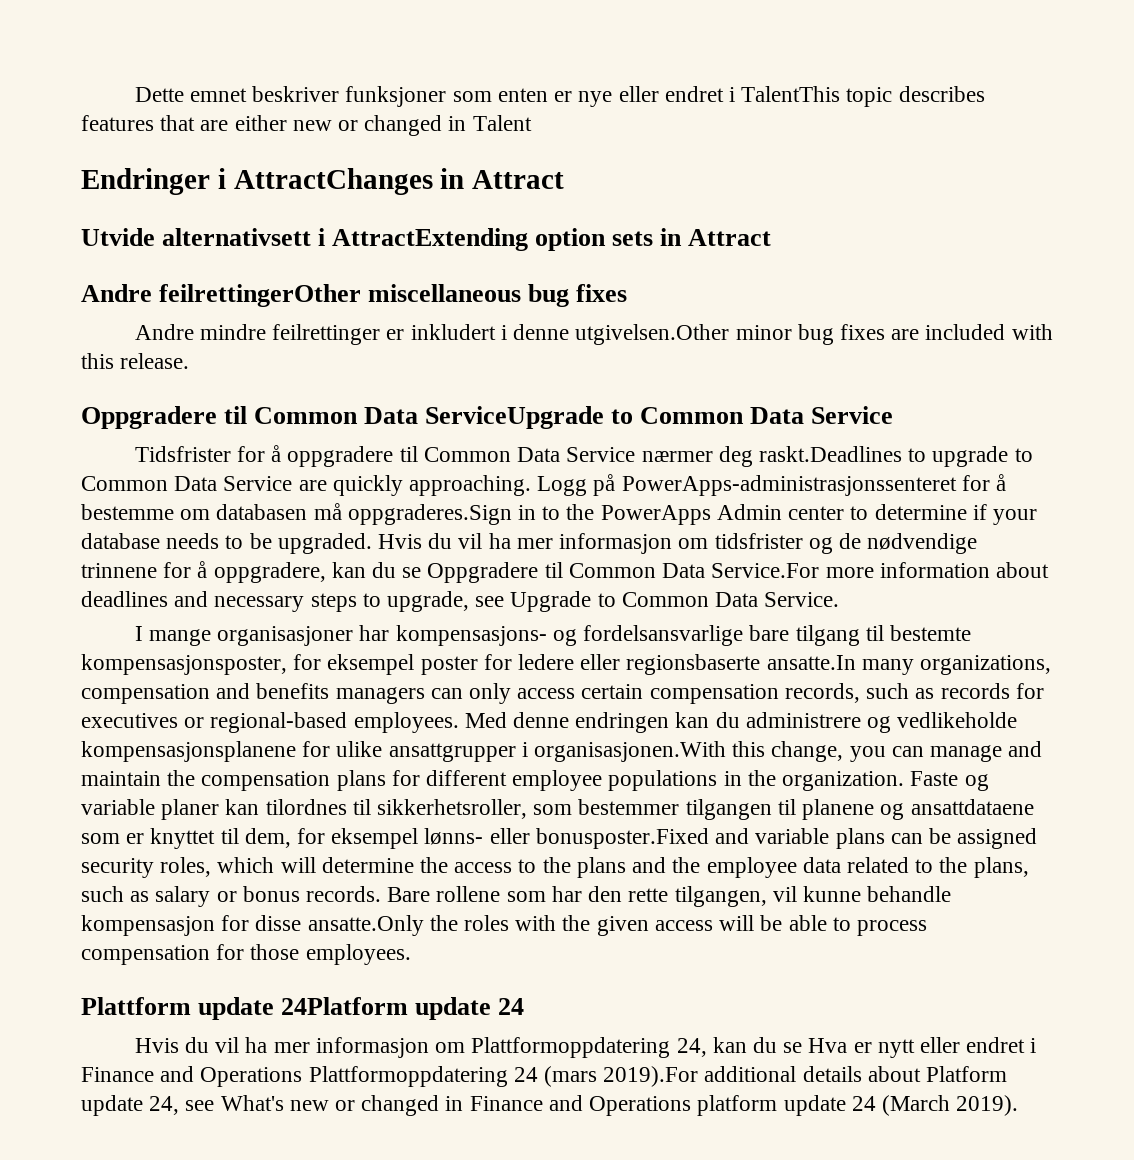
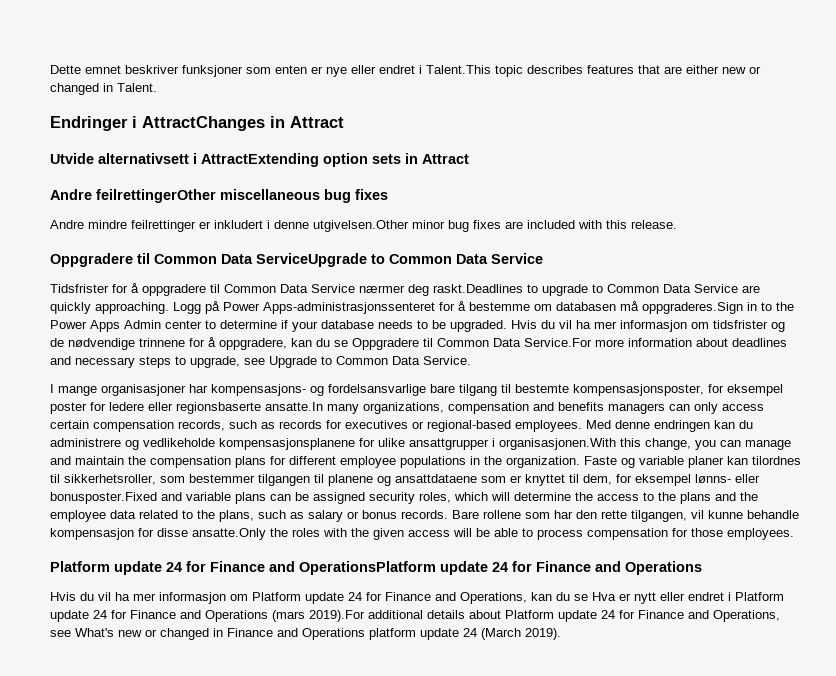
- Dette emnet beskriver funksjoner som enten er nye eller endret i TalentThis topic describes features that are either new or changed in Talent
+ Dette emnet beskriver funksjoner som enten er nye eller endret i Talent.This topic describes features that are either new or changed in Talent.
- Logg på PowerApps-administrasjonssenteret for å bestemme om databasen må oppgraderes.Sign in to the PowerApps Admin center to determine if your database needs to be upgraded.
+ Logg på Power Apps-administrasjonssenteret for å bestemme om databasen må oppgraderes.Sign in to the Power Apps Admin center to determine if your database needs to be upgraded.
- Plattform update 24Platform update 24
- Hvis du vil ha mer informasjon om Plattformoppdatering 24, kan du se Hva er nytt eller endret i Finance and Operations Plattformoppdatering 24 (mars 2019).For additional details about Platform update 24, see What's new or changed in Finance and Operations platform update 24 (March 2019).
+ Platform update 24 for Finance and OperationsPlatform update 24 for Finance and Operations
+ Hvis du vil ha mer informasjon om Platform update 24 for Finance and Operations, kan du se Hva er nytt eller endret i Platform update 24 for Finance and Operations (mars 2019).For additional details about Platform update 24 for Finance and Operations, see What's new or changed in Finance and Operations platform update 24 (March 2019).

